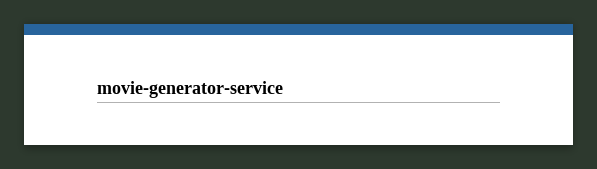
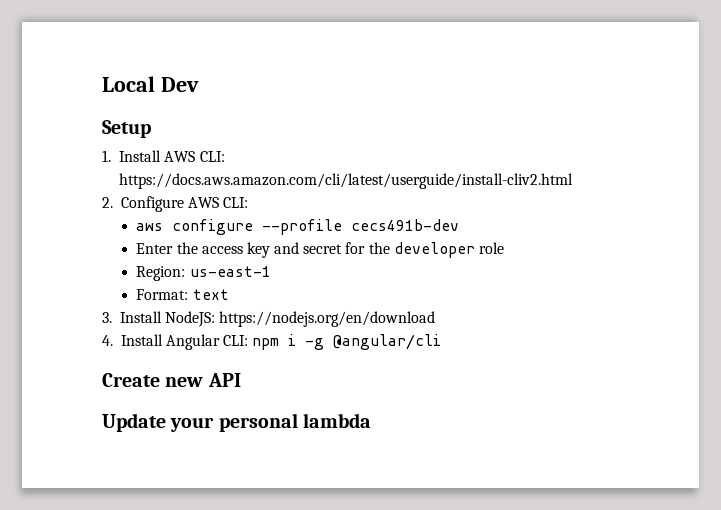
- movie-generator-service
+ Local Dev
+ Setup
+ 1. Install AWS CLI: https://docs.aws.amazon.com/cli/latest/userguide/install-cliv2.html
+ 2. Configure AWS CLI:
+ aws configure --profile cecs491b-dev
+ Enter the access key and secret for the developer role
+ Region: us-east-1
+ Format: text
+ 3. Install NodeJS: https://nodejs.org/en/download
+ 4. Install Angular CLI: npm i -g @angular/cli
+ Create new API
+ Update your personal lambda

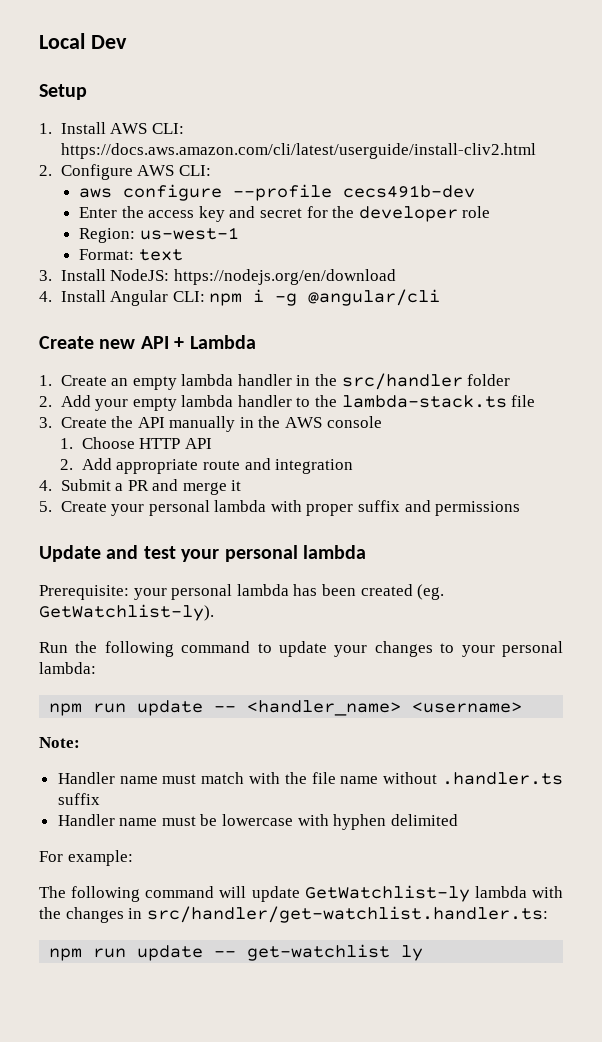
- Region: us-east-1
+ Region: us-west-1
- Create new API
- Update your personal lambda
+ Create new API + Lambda
+ 1. Create an empty lambda handler in the src/handler folder
+ 2. Add your empty lambda handler to the lambda-stack.ts file
+ 3. Create the API manually in the AWS console
+ 1. Choose HTTP API
+ 2. Add appropriate route and integration
+ 4. Submit a PR and merge it
+ 5. Create your personal lambda with proper suffix and permissions
+ Update and test your personal lambda
+ Prerequisite: your personal lambda has been created (eg. GetWatchlist-ly).
+ Run the following command to update your changes to your personal lambda:
+ npm run update -- <handler_name> <username>
+ Note:
+ Handler name must match with the file name without .handler.ts suffix
+ Handler name must be lowercase with hyphen delimited
+ For example:
+ The following command will update GetWatchlist-ly lambda with the changes in src/handler/get-watchlist.handler.ts:
+ npm run update -- get-watchlist ly

